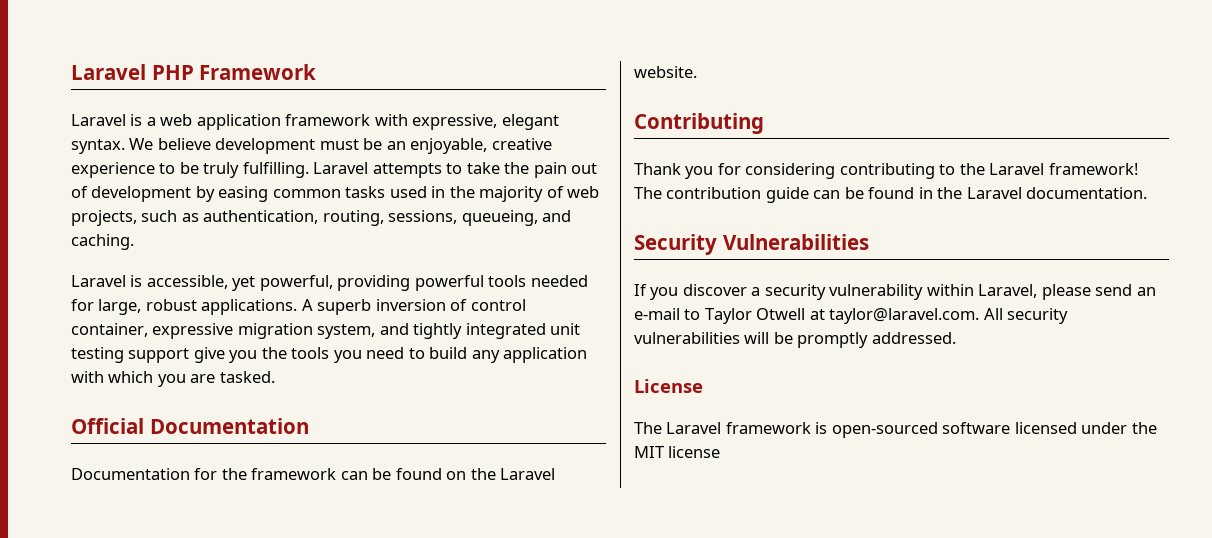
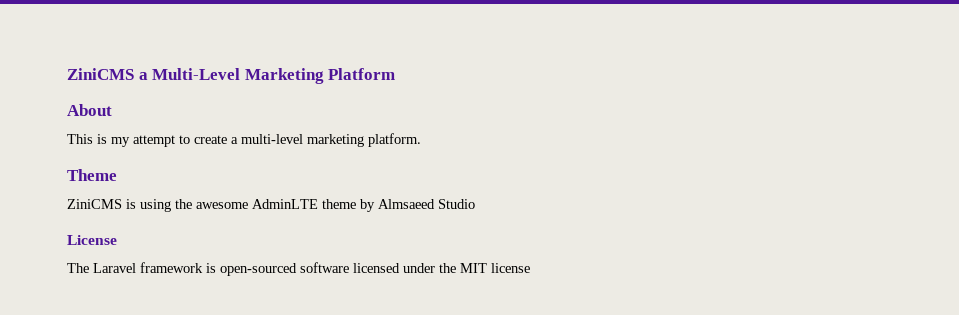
- Laravel PHP Framework
- Laravel is a web application framework with expressive, elegant syntax. We believe development must be an enjoyable, creative experience to be truly fulfilling. Laravel attempts to take the pain out of development by easing common tasks used in the majority of web projects, such as authentication, routing, sessions, queueing, and caching.
- Laravel is accessible, yet powerful, providing powerful tools needed for large, robust applications. A superb inversion of control container, expressive migration system, and tightly integrated unit testing support give you the tools you need to build any application with which you are tasked.
- Official Documentation
- Documentation for the framework can be found on the Laravel website.
- Contributing
- Thank you for considering contributing to the Laravel framework! The contribution guide can be found in the Laravel documentation.
- Security Vulnerabilities
- If you discover a security vulnerability within Laravel, please send an e-mail to Taylor Otwell at taylor@laravel.com. All security vulnerabilities will be promptly addressed.
+ ZiniCMS a Multi-Level Marketing Platform
+ About
+ This is my attempt to create a multi-level marketing platform.
+ Theme
+ ZiniCMS is using the awesome AdminLTE theme by Almsaeed Studio

